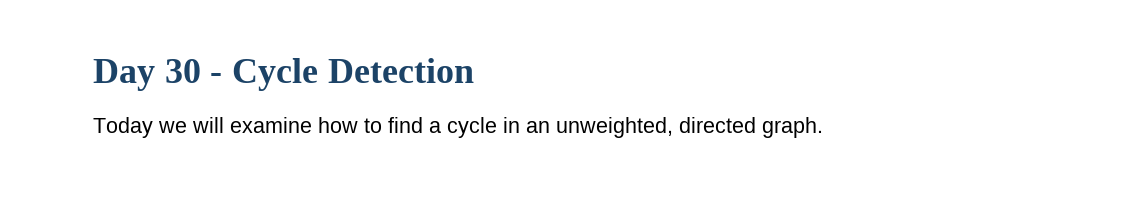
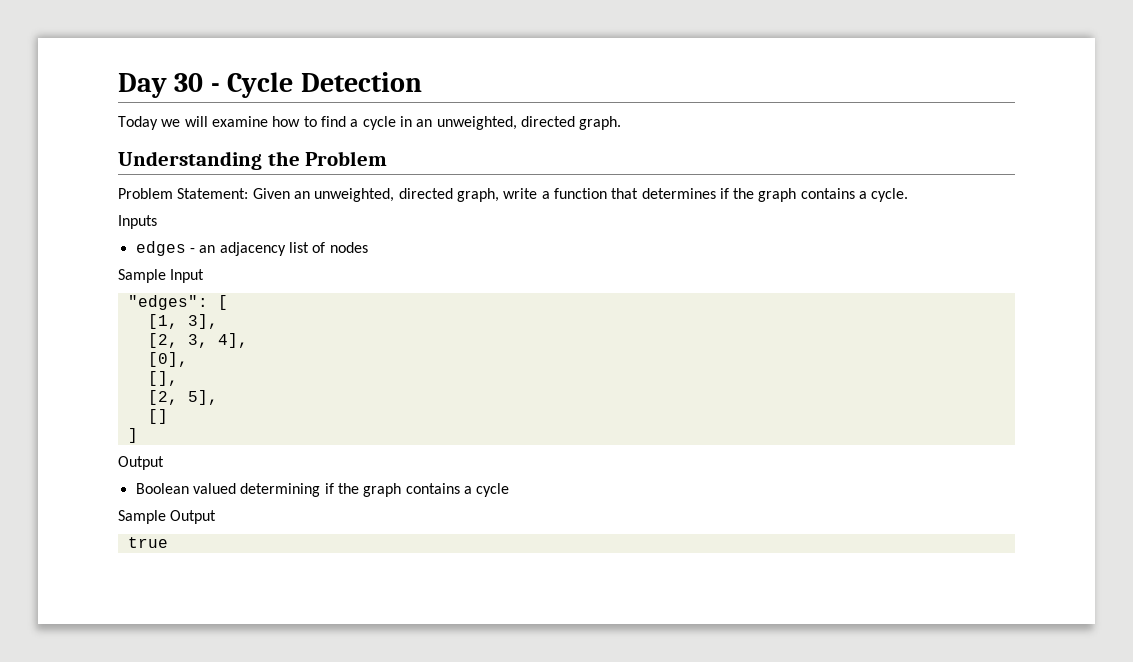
+ Understanding the Problem
+ Problem Statement: Given an unweighted, directed graph, write a function that determines if the graph contains a cycle.
+ Inputs
+ edges - an adjacency list of nodes
+ Sample Input
+ "edges": [
+ [1, 3],
+ [2, 3, 4],
+ [0],
+ [],
+ [2, 5],
+ []
+ ]
+ Output
+ Boolean valued determining if the graph contains a cycle
+ Sample Output
+ true

